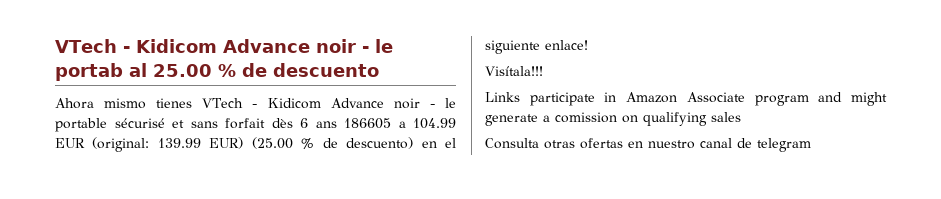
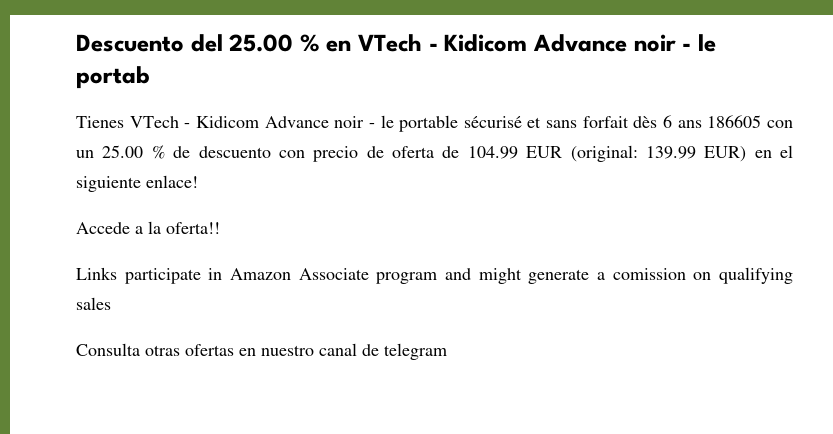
- VTech - Kidicom Advance noir - le portab al 25.00 % de descuento
- Ahora mismo tienes VTech - Kidicom Advance noir - le portable sécurisé et sans forfait dès 6 ans 186605 a 104.99 EUR (original: 139.99 EUR) (25.00 % de descuento) en el siguiente enlace!
+ Descuento del 25.00 % en VTech - Kidicom Advance noir - le portab
+ Tienes VTech - Kidicom Advance noir - le portable sécurisé et sans forfait dès 6 ans 186605 con un 25.00 % de descuento con precio de oferta de 104.99 EUR (original: 139.99 EUR) en el siguiente enlace!
- Visítala!!!
+ Accede a la oferta!!

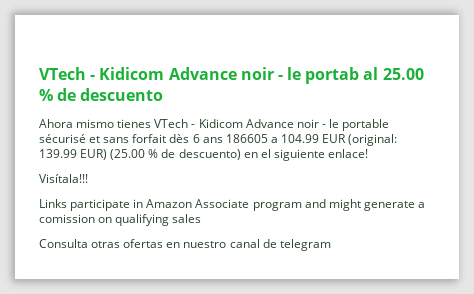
- Descuento del 25.00 % en VTech - Kidicom Advance noir - le portab
- Tienes VTech - Kidicom Advance noir - le portable sécurisé et sans forfait dès 6 ans 186605 con un 25.00 % de descuento con precio de oferta de 104.99 EUR (original: 139.99 EUR) en el siguiente enlace!
+ VTech - Kidicom Advance noir - le portab al 25.00 % de descuento
+ Ahora mismo tienes VTech - Kidicom Advance noir - le portable sécurisé et sans forfait dès 6 ans 186605 a 104.99 EUR (original: 139.99 EUR) (25.00 % de descuento) en el siguiente enlace!
- Accede a la oferta!!
+ Visítala!!!

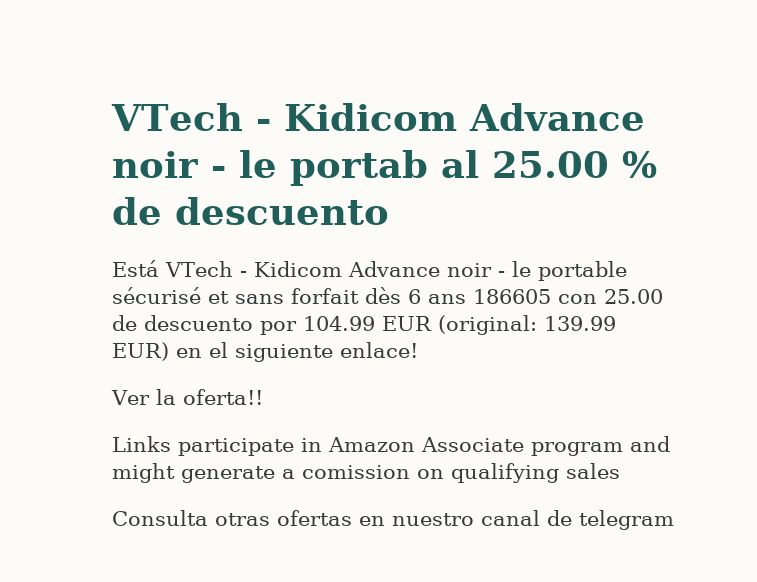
- Ahora mismo tienes VTech - Kidicom Advance noir - le portable sécurisé et sans forfait dès 6 ans 186605 a 104.99 EUR (original: 139.99 EUR) (25.00 % de descuento) en el siguiente enlace!
+ Está VTech - Kidicom Advance noir - le portable sécurisé et sans forfait dès 6 ans 186605 con 25.00 de descuento por 104.99 EUR (original: 139.99 EUR) en el siguiente enlace!
- Visítala!!!
+ Ver la oferta!!

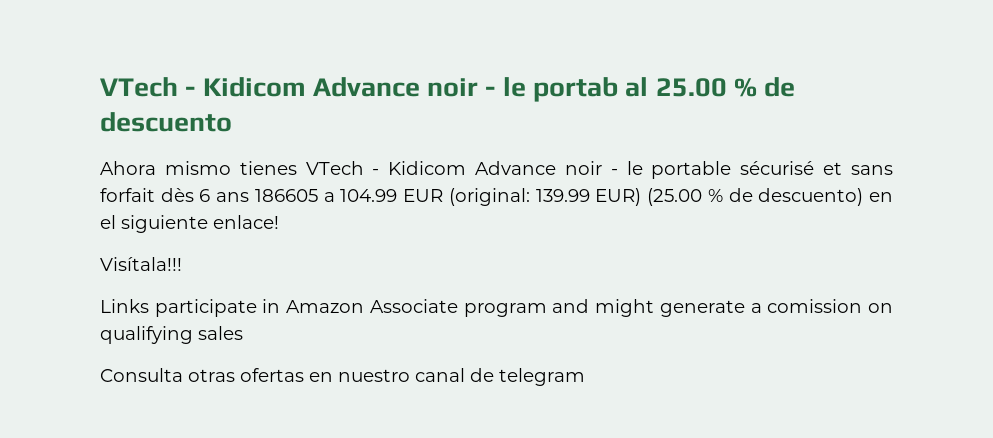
- Está VTech - Kidicom Advance noir - le portable sécurisé et sans forfait dès 6 ans 186605 con 25.00 de descuento por 104.99 EUR (original: 139.99 EUR) en el siguiente enlace!
+ Ahora mismo tienes VTech - Kidicom Advance noir - le portable sécurisé et sans forfait dès 6 ans 186605 a 104.99 EUR (original: 139.99 EUR) (25.00 % de descuento) en el siguiente enlace!
- Ver la oferta!!
+ Visítala!!!

